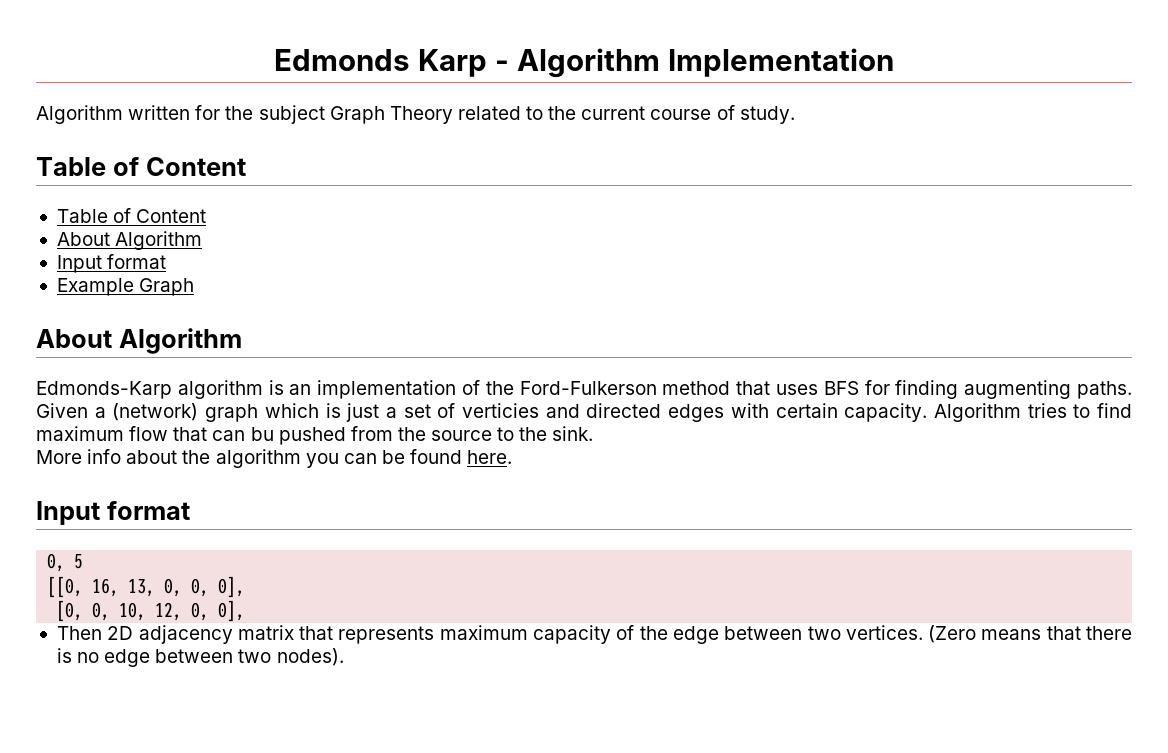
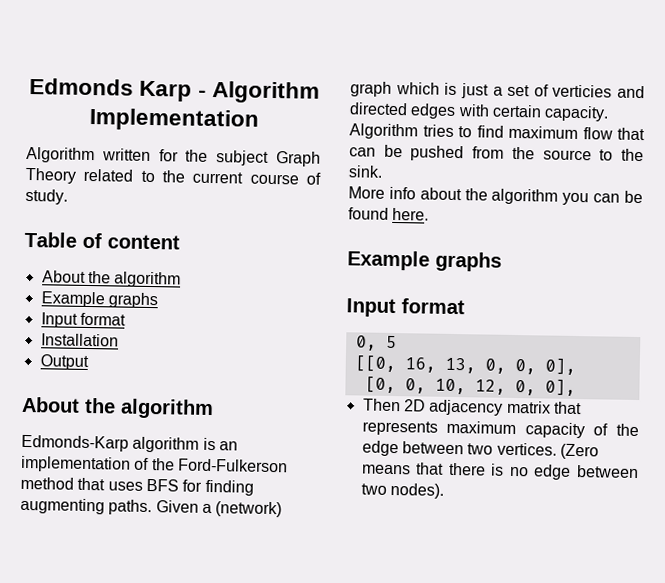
  Algorithm written for the subject Graph Theory related to the current course of study.
- Table of Content
- Table of Content
- About Algorithm
+ Table of content
+ About the algorithm
+ Example graphs
  Input format
- Example Graph
- About Algorithm
+ Installation
+ Output
+ About the algorithm
- Algorithm tries to find maximum flow that can bu pushed from the source to the sink.
+ Algorithm tries to find maximum flow that can be pushed from the source to the sink.
  More info about the algorithm you can be found here.
+ Example graphs

